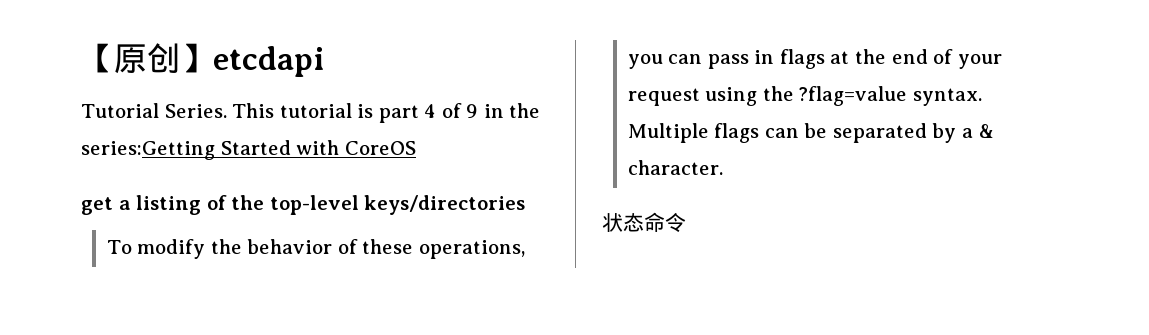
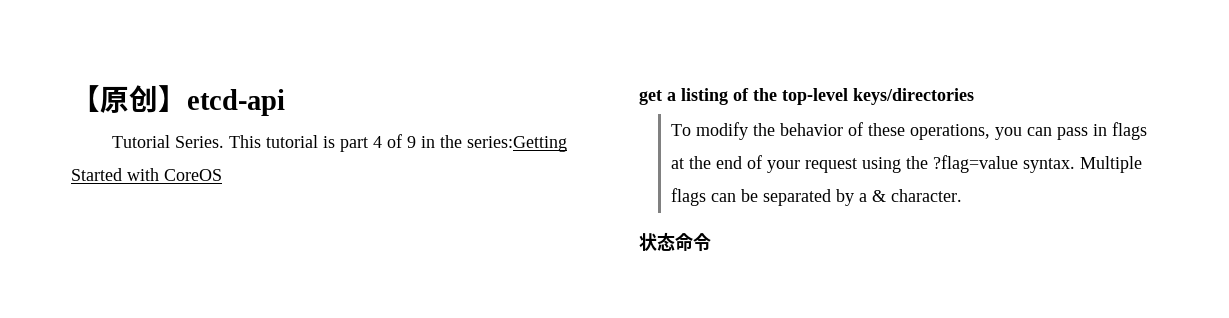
- 【原创】etcdapi
+ 【原创】etcd-api

